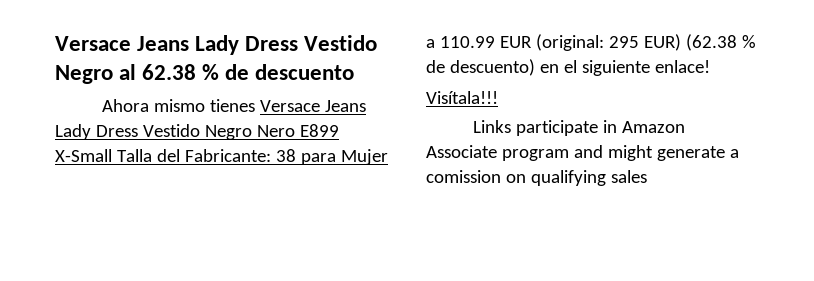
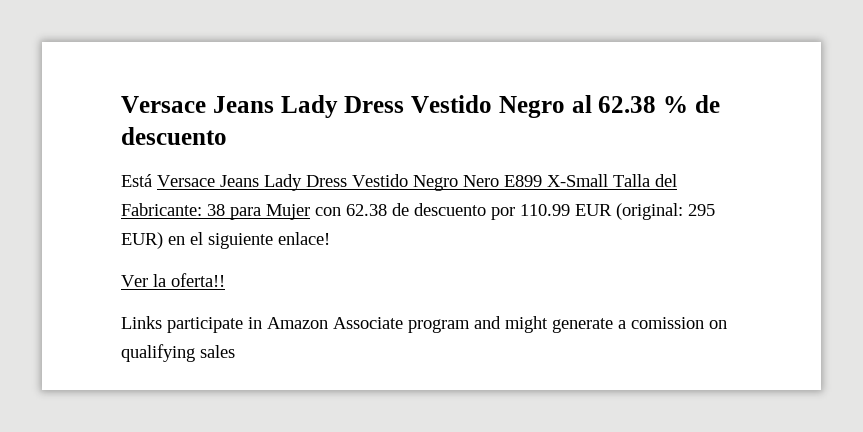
- Ahora mismo tienes Versace Jeans Lady Dress Vestido Negro Nero E899 X-Small Talla del Fabricante: 38 para Mujer a 110.99 EUR (original: 295 EUR) (62.38 % de descuento) en el siguiente enlace!
+ Está Versace Jeans Lady Dress Vestido Negro Nero E899 X-Small Talla del Fabricante: 38 para Mujer con 62.38 de descuento por 110.99 EUR (original: 295 EUR) en el siguiente enlace!
- Visítala!!!
+ Ver la oferta!!

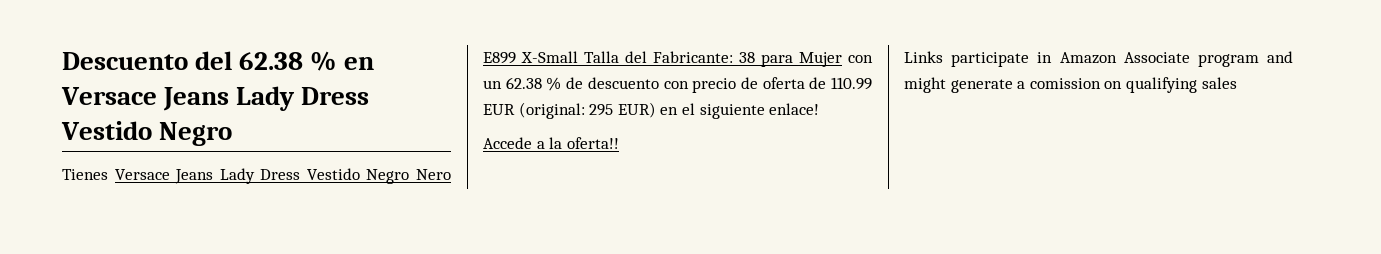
- Versace Jeans Lady Dress Vestido Negro al 62.38 % de descuento
- Está Versace Jeans Lady Dress Vestido Negro Nero E899 X-Small Talla del Fabricante: 38 para Mujer con 62.38 de descuento por 110.99 EUR (original: 295 EUR) en el siguiente enlace!
+ Descuento del 62.38 % en Versace Jeans Lady Dress Vestido Negro
+ Tienes Versace Jeans Lady Dress Vestido Negro Nero E899 X-Small Talla del Fabricante: 38 para Mujer con un 62.38 % de descuento con precio de oferta de 110.99 EUR (original: 295 EUR) en el siguiente enlace!
- Ver la oferta!!
+ Accede a la oferta!!

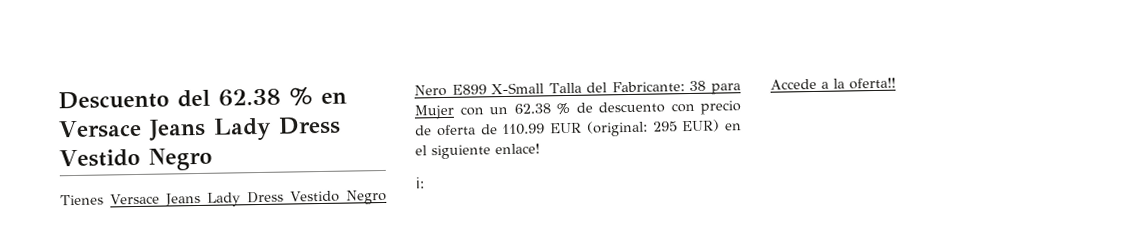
+ ℹ:
- Links participate in Amazon Associate program and might generate a comission on qualifying sales

